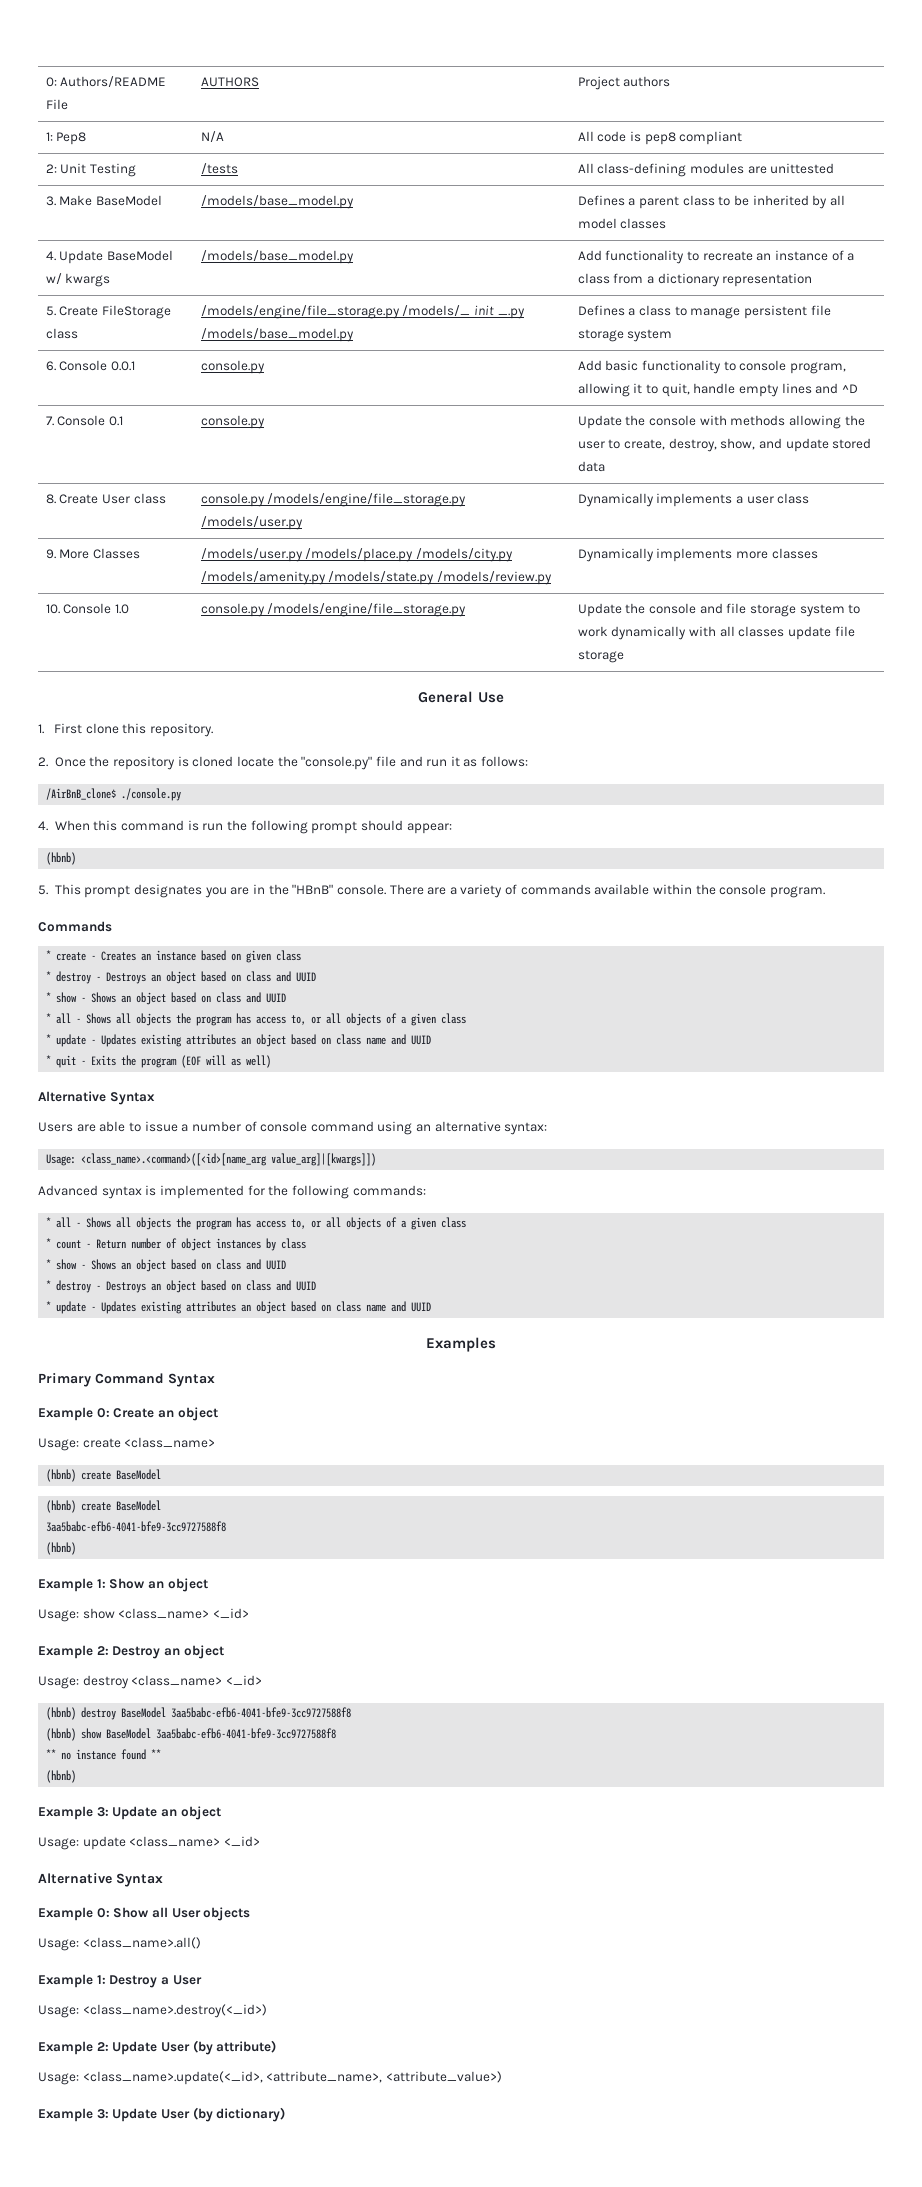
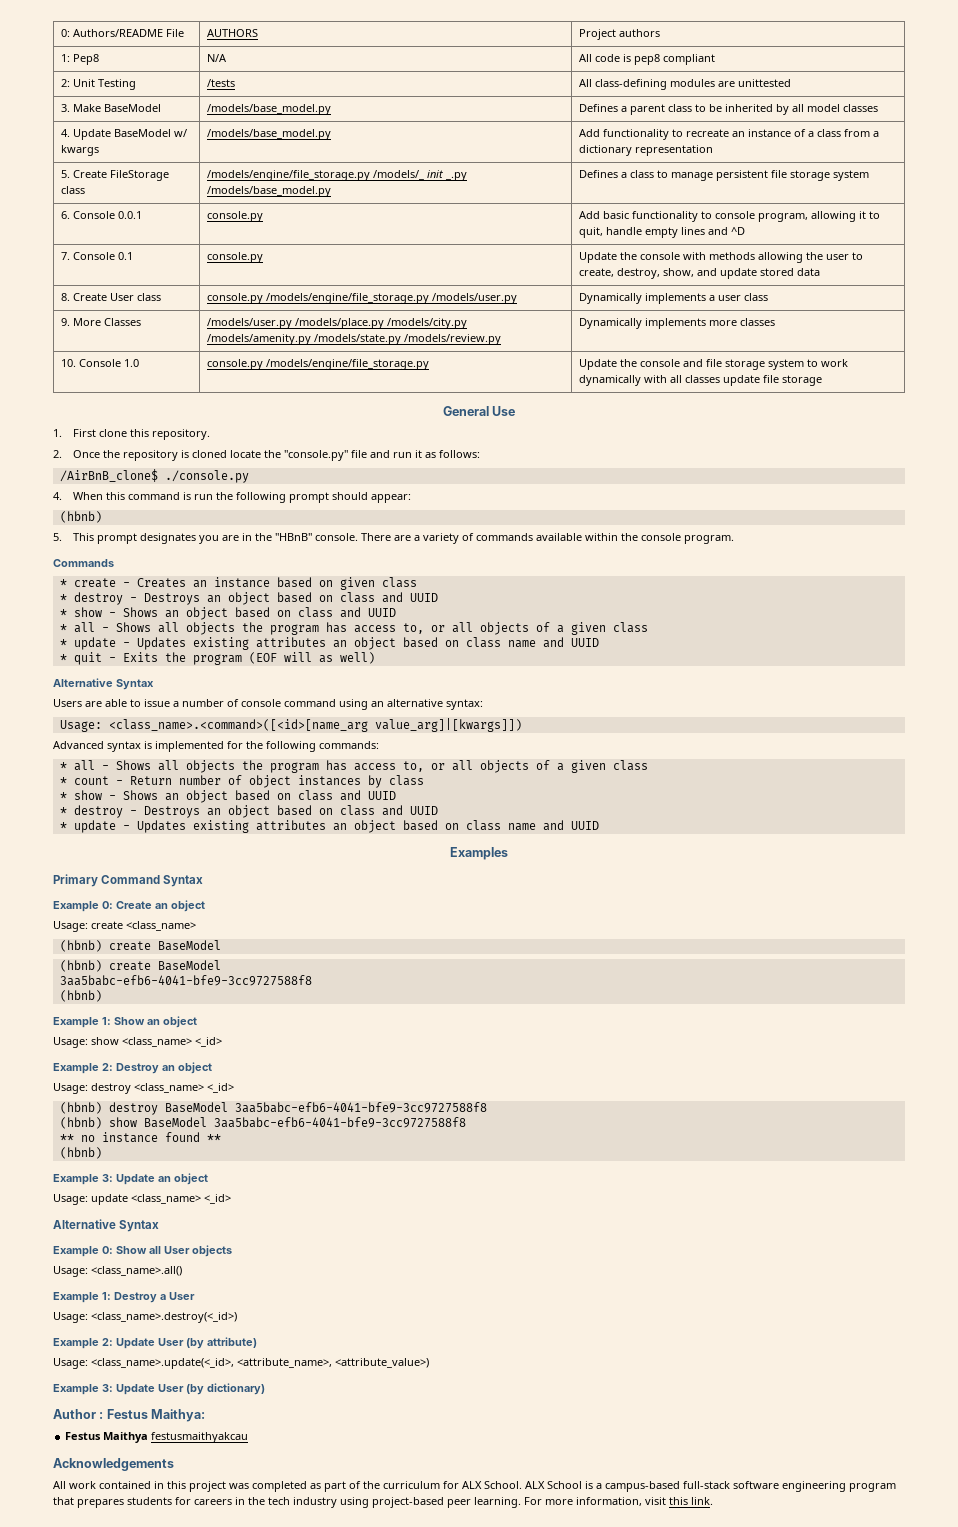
+ Author : Festus Maithya:
+ Festus Maithya festusmaithyakcau
+ Acknowledgements
+ All work contained in this project was completed as part of the curriculum for ALX School. ALX School is a campus-based full-stack software engineering program that prepares students for careers in the tech industry using project-based peer learning. For more information, visit this link.

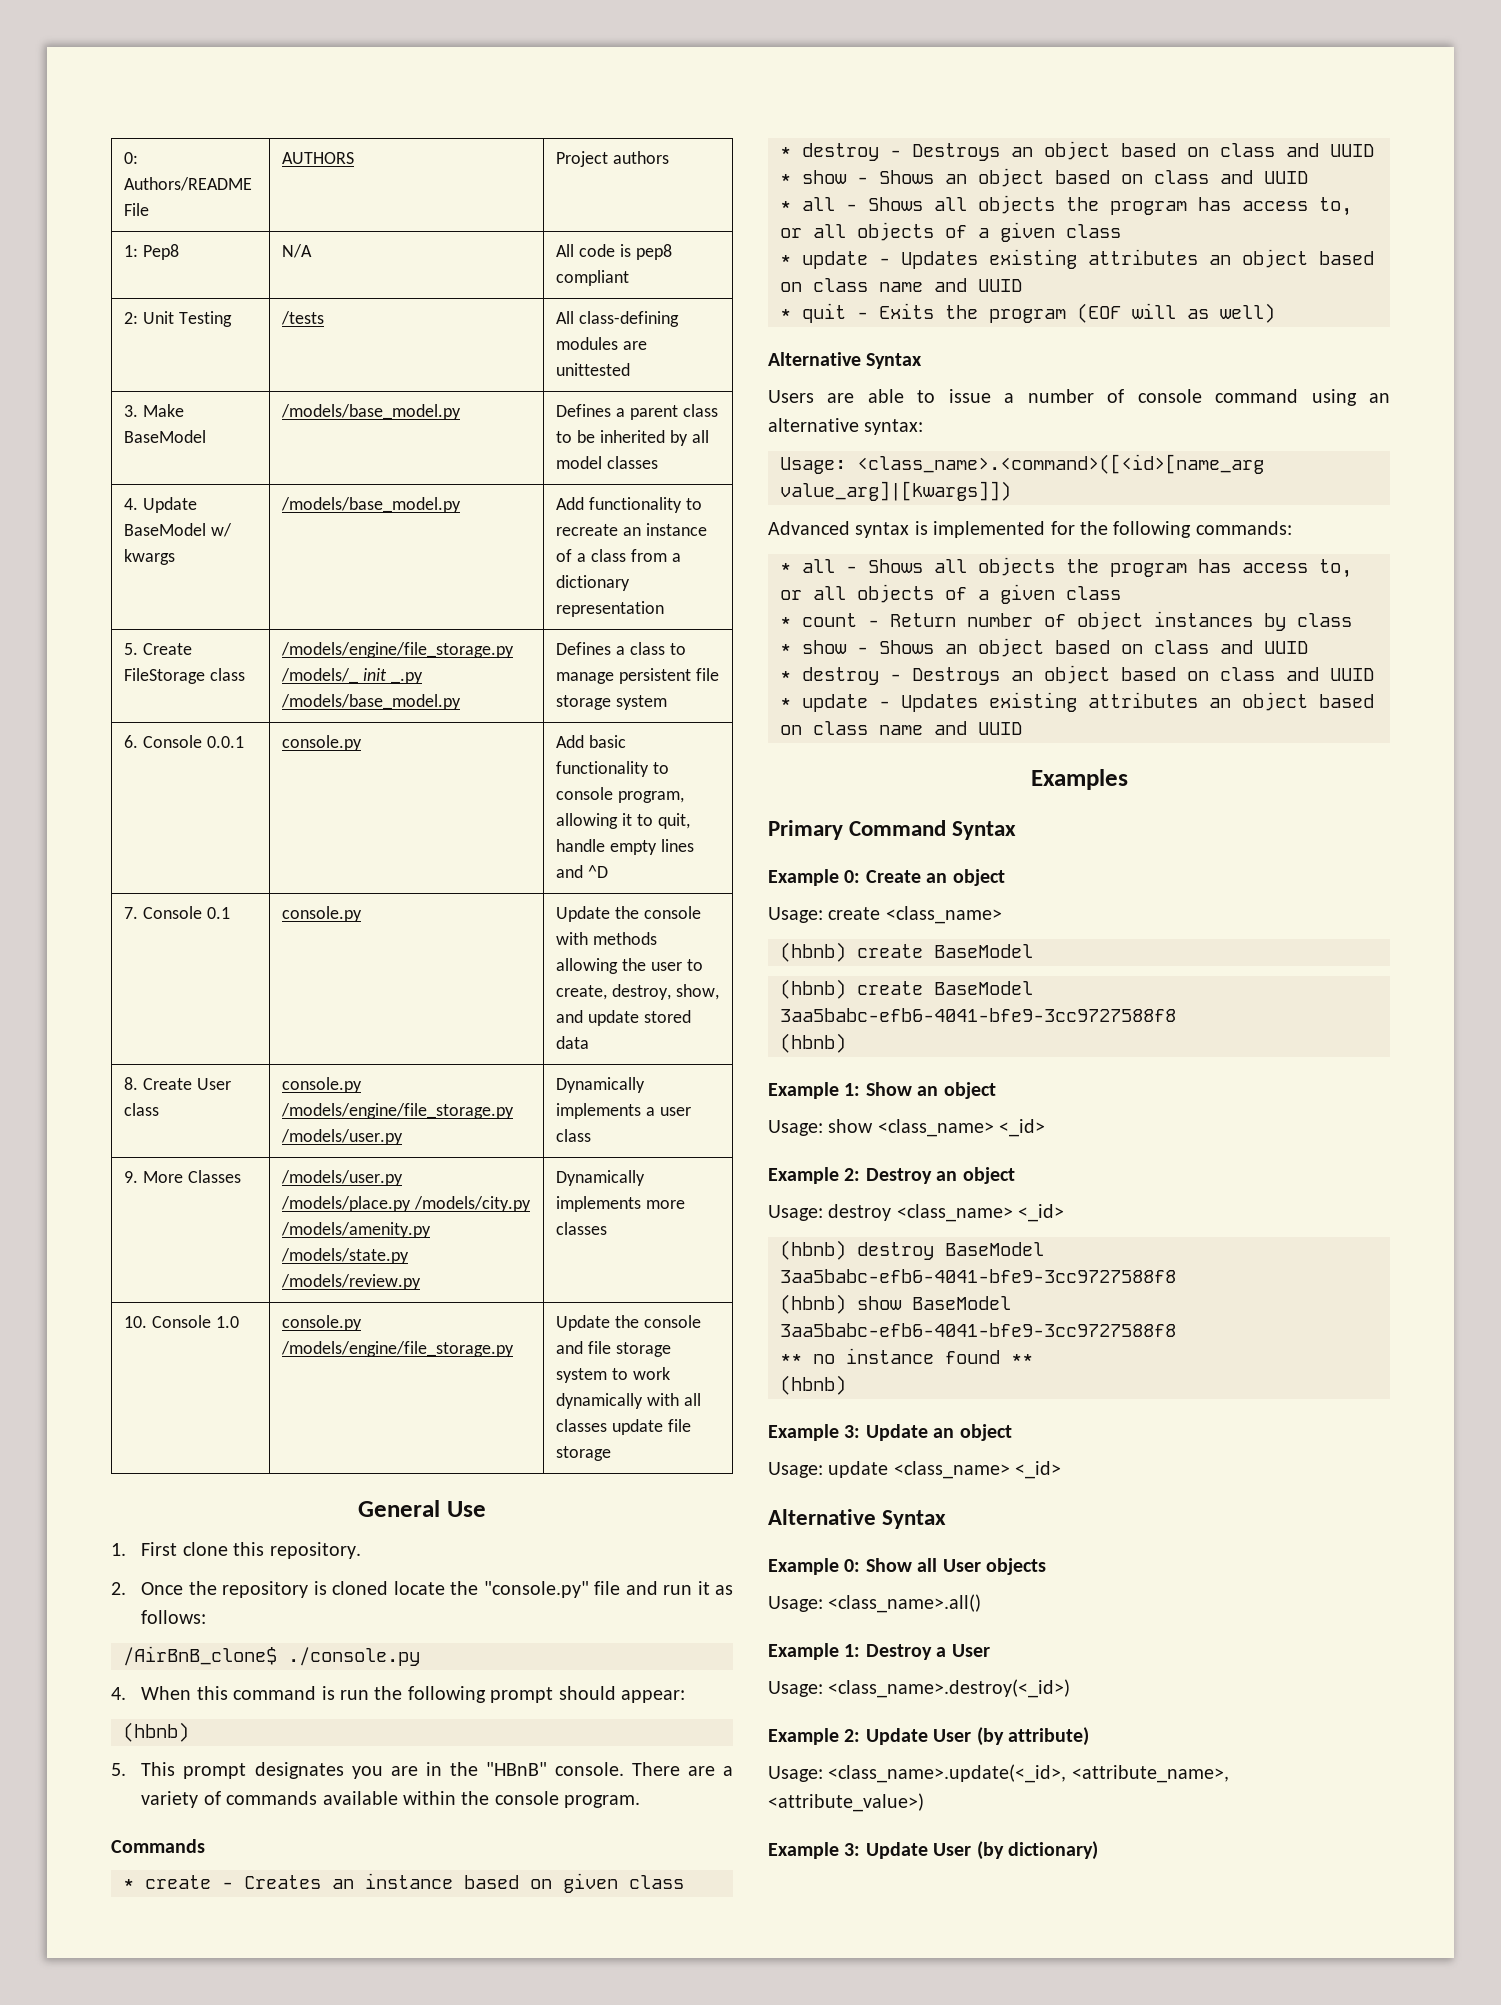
- Author : Festus Maithya:
- Festus Maithya festusmaithyakcau
- Acknowledgements
- All work contained in this project was completed as part of the curriculum for ALX School. ALX School is a campus-based full-stack software engineering program that prepares students for careers in the tech industry using project-based peer learning. For more information, visit this link.

